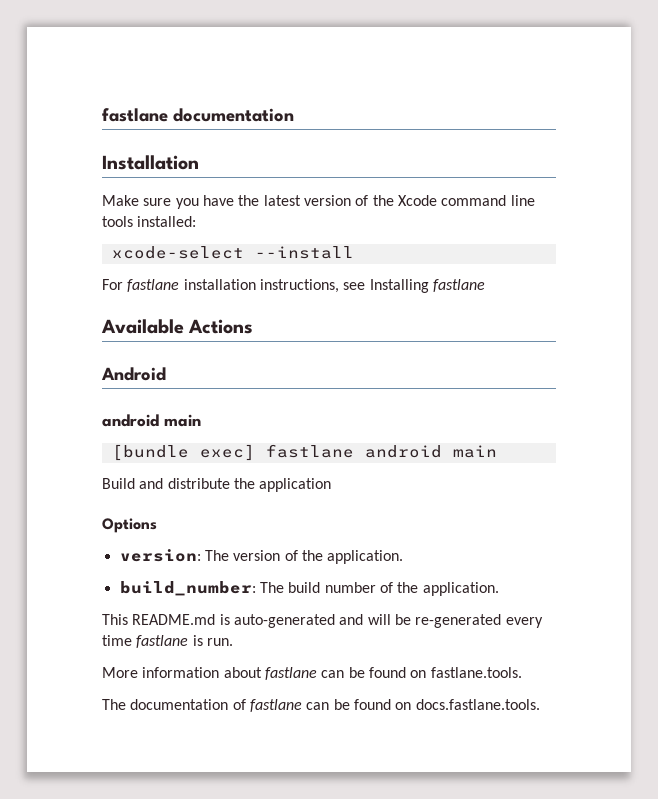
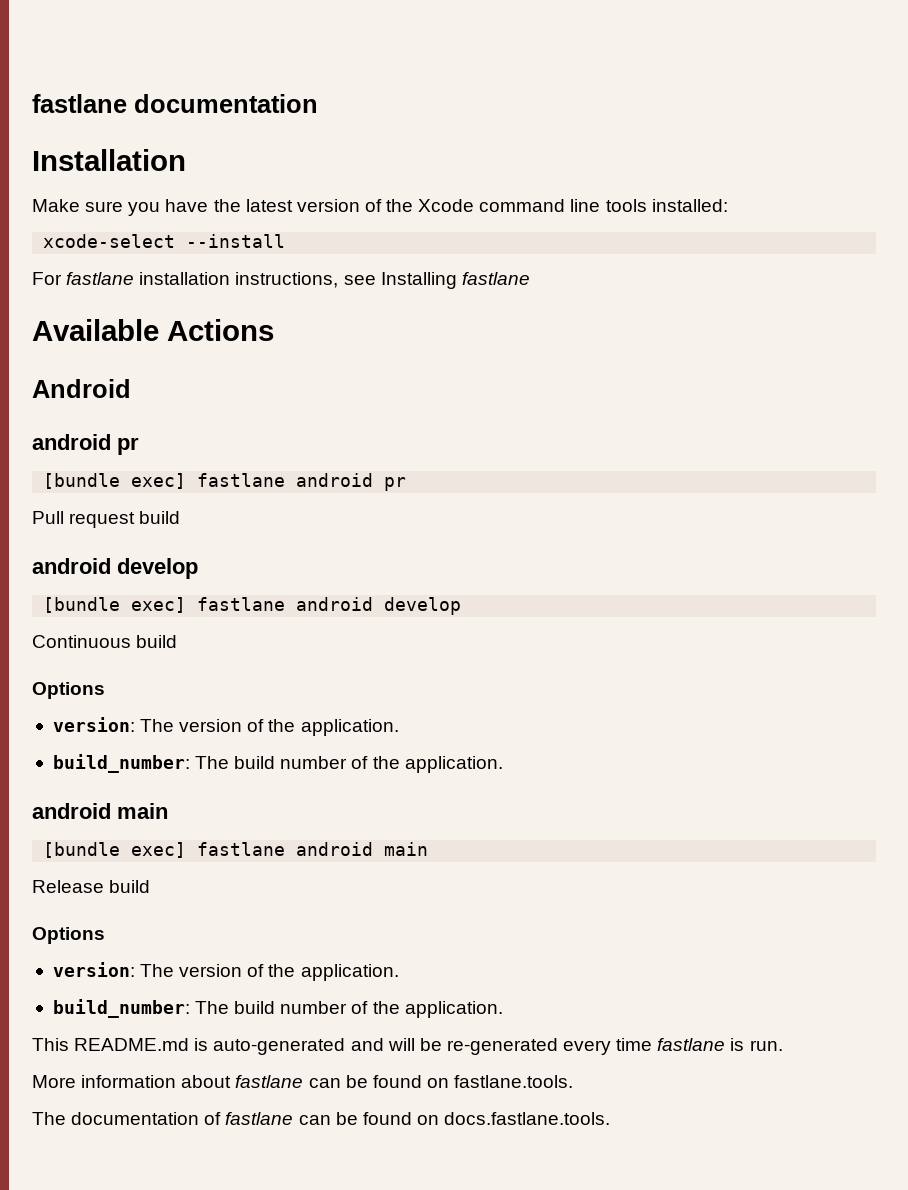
  Android
+ android pr
+ [bundle exec] fastlane android pr
+ Pull request build
+ android develop
+ [bundle exec] fastlane android develop
+ Continuous build
+ Options
+ version: The version of the application.
+ build_number: The build number of the application.
- Build and distribute the application
+ Release build

